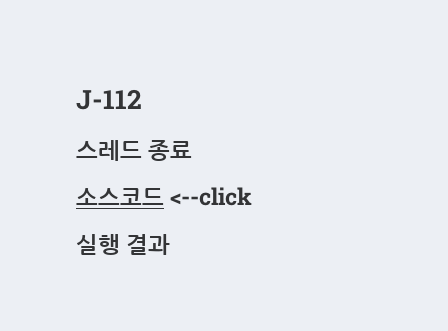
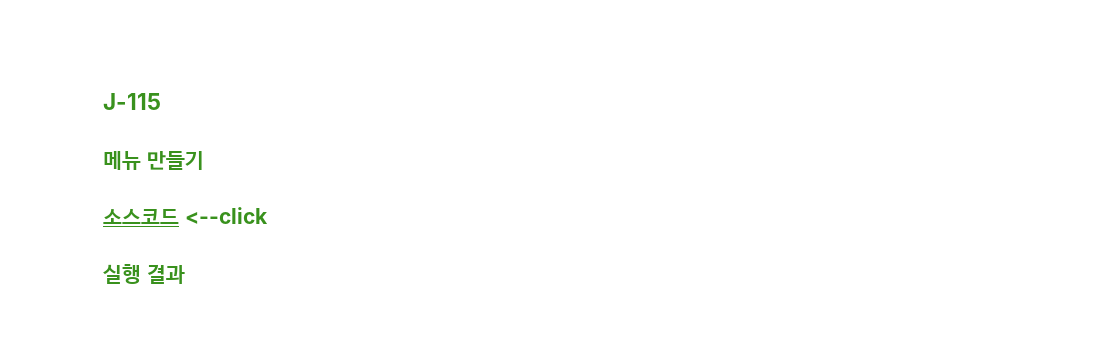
- J-112
- 스레드 종료
+ J-115
+ 메뉴 만들기

